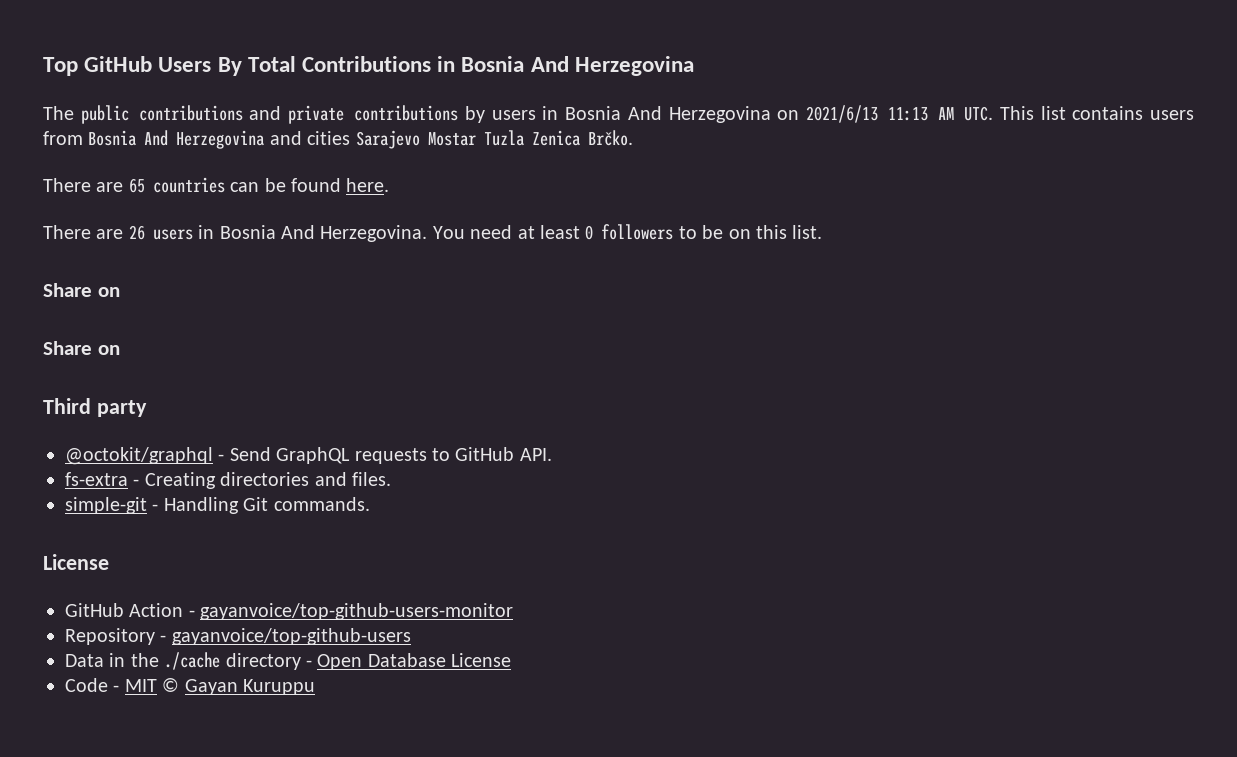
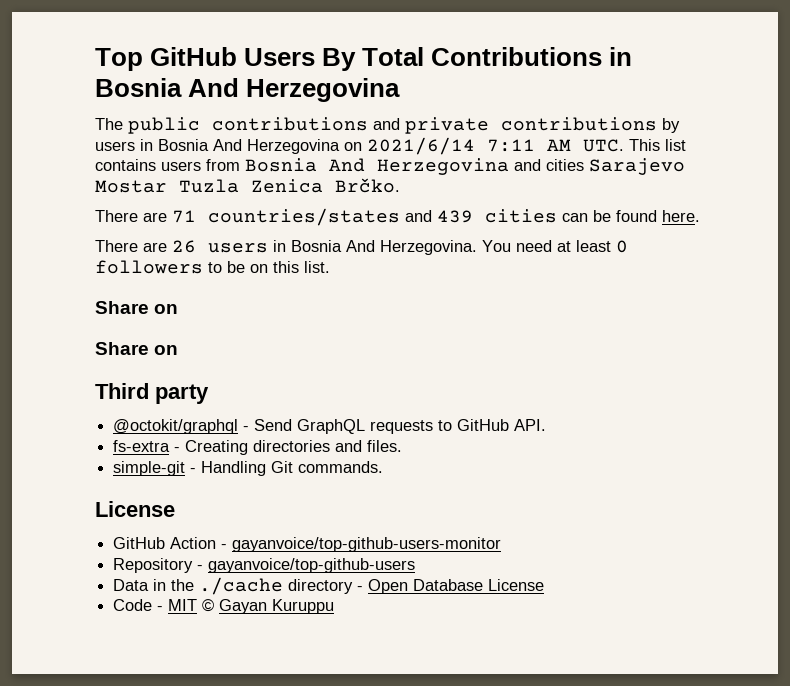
- The public contributions and private contributions by users in Bosnia And Herzegovina on 2021/6/13 11:13 AM UTC. This list contains users from Bosnia And Herzegovina and cities Sarajevo Mostar Tuzla Zenica Brčko.
+ The public contributions and private contributions by users in Bosnia And Herzegovina on 2021/6/14 7:11 AM UTC. This list contains users from Bosnia And Herzegovina and cities Sarajevo Mostar Tuzla Zenica Brčko.
- There are 65 countries can be found here.
+ There are 71 countries/states and 439 cities can be found here.

